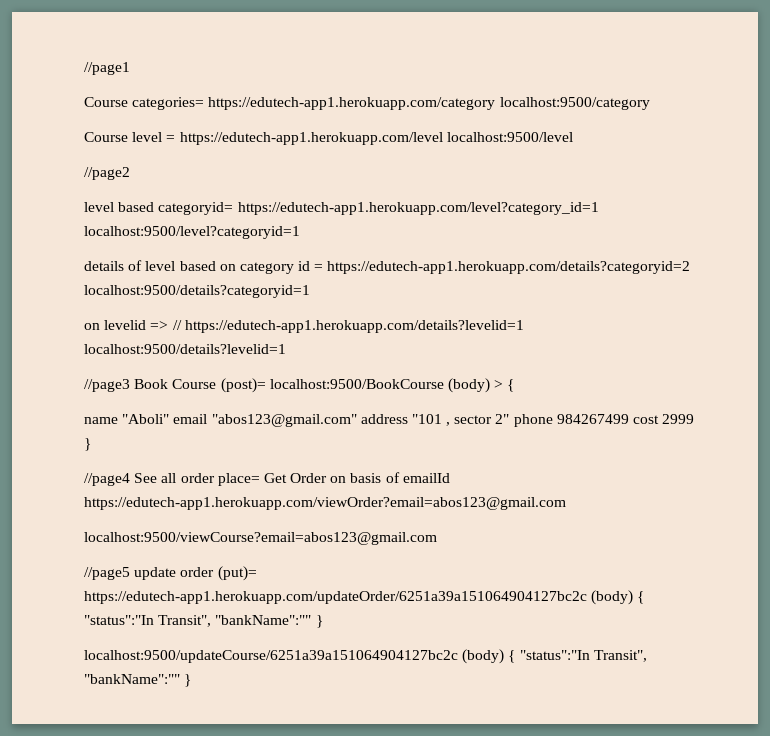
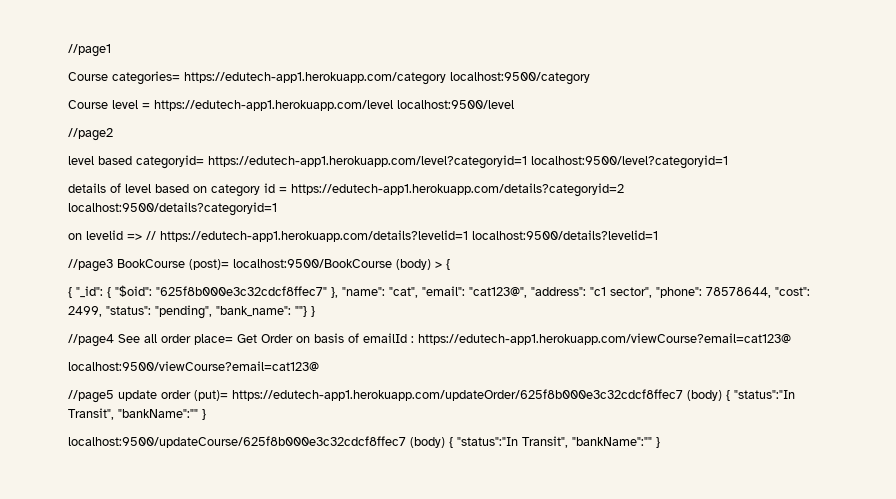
- level based categoryid= https://edutech-app1.herokuapp.com/level?category_id=1 localhost:9500/level?categoryid=1
+ level based categoryid= https://edutech-app1.herokuapp.com/level?categoryid=1 localhost:9500/level?categoryid=1
- //page3 Book Course (post)= localhost:9500/BookCourse (body) > {
+ //page3 BookCourse (post)= localhost:9500/BookCourse (body) > {
- name "Aboli" email "abos123@gmail.com" address "101 , sector 2" phone 984267499 cost 2999 }
+ { "_id": { "$oid": "625f8b000e3c32cdcf8ffec7" }, "name": "cat", "email": "cat123@", "address": "c1 sector", "phone": 78578644, "cost": 2499, "status": "pending", "bank_name": ""} }
- //page4 See all order place= Get Order on basis of emailId https://edutech-app1.herokuapp.com/viewOrder?email=abos123@gmail.com
- localhost:9500/viewCourse?email=abos123@gmail.com
+ //page4 See all order place= Get Order on basis of emailId : https://edutech-app1.herokuapp.com/viewCourse?email=cat123@
+ localhost:9500/viewCourse?email=cat123@
- //page5 update order (put)= https://edutech-app1.herokuapp.com/updateOrder/6251a39a151064904127bc2c (body) { "status":"In Transit", "bankName":"" }
+ //page5 update order (put)= https://edutech-app1.herokuapp.com/updateOrder/625f8b000e3c32cdcf8ffec7 (body) { "status":"In Transit", "bankName":"" }
- localhost:9500/updateCourse/6251a39a151064904127bc2c (body) { "status":"In Transit", "bankName":"" }
+ localhost:9500/updateCourse/625f8b000e3c32cdcf8ffec7 (body) { "status":"In Transit", "bankName":"" }

